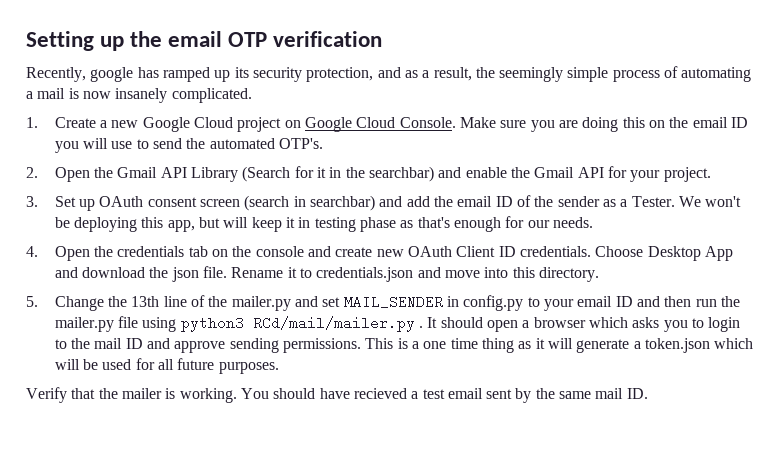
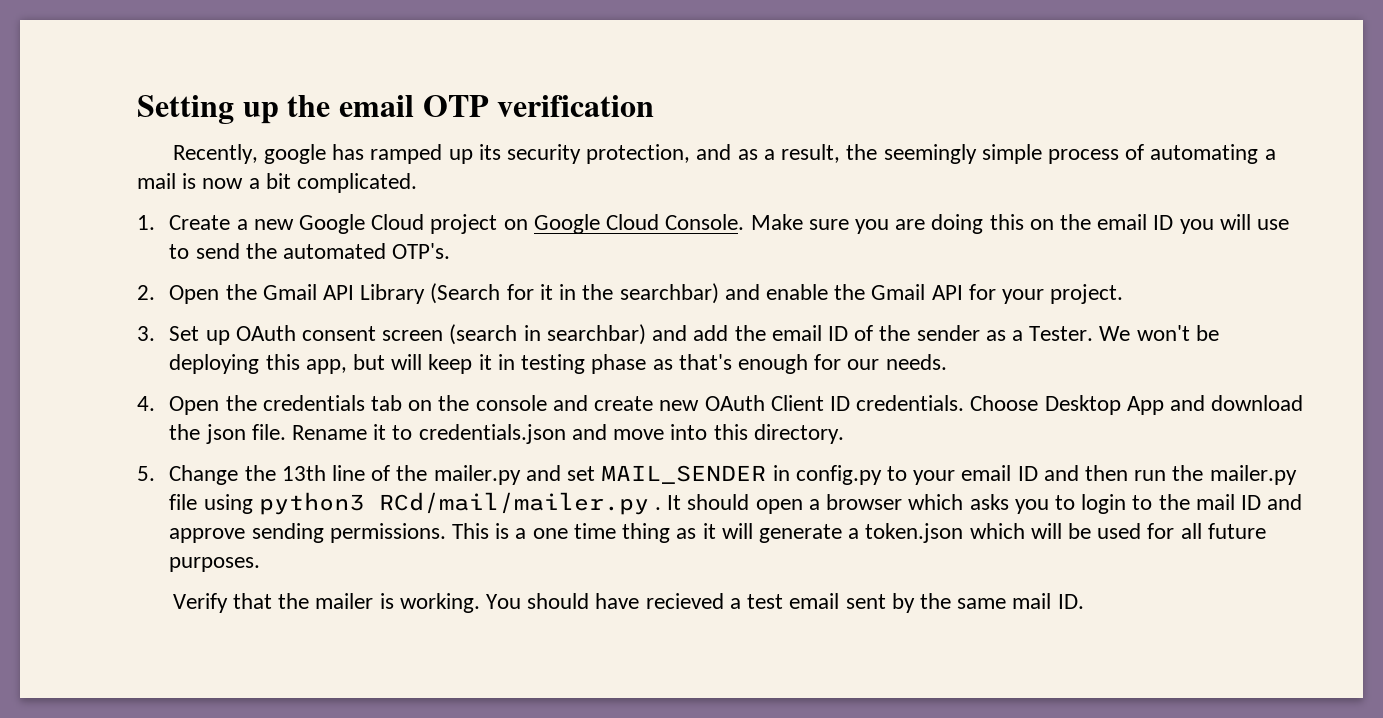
- Recently, google has ramped up its security protection, and as a result, the seemingly simple process of automating a mail is now insanely complicated.
+ Recently, google has ramped up its security protection, and as a result, the seemingly simple process of automating a mail is now a bit complicated.

